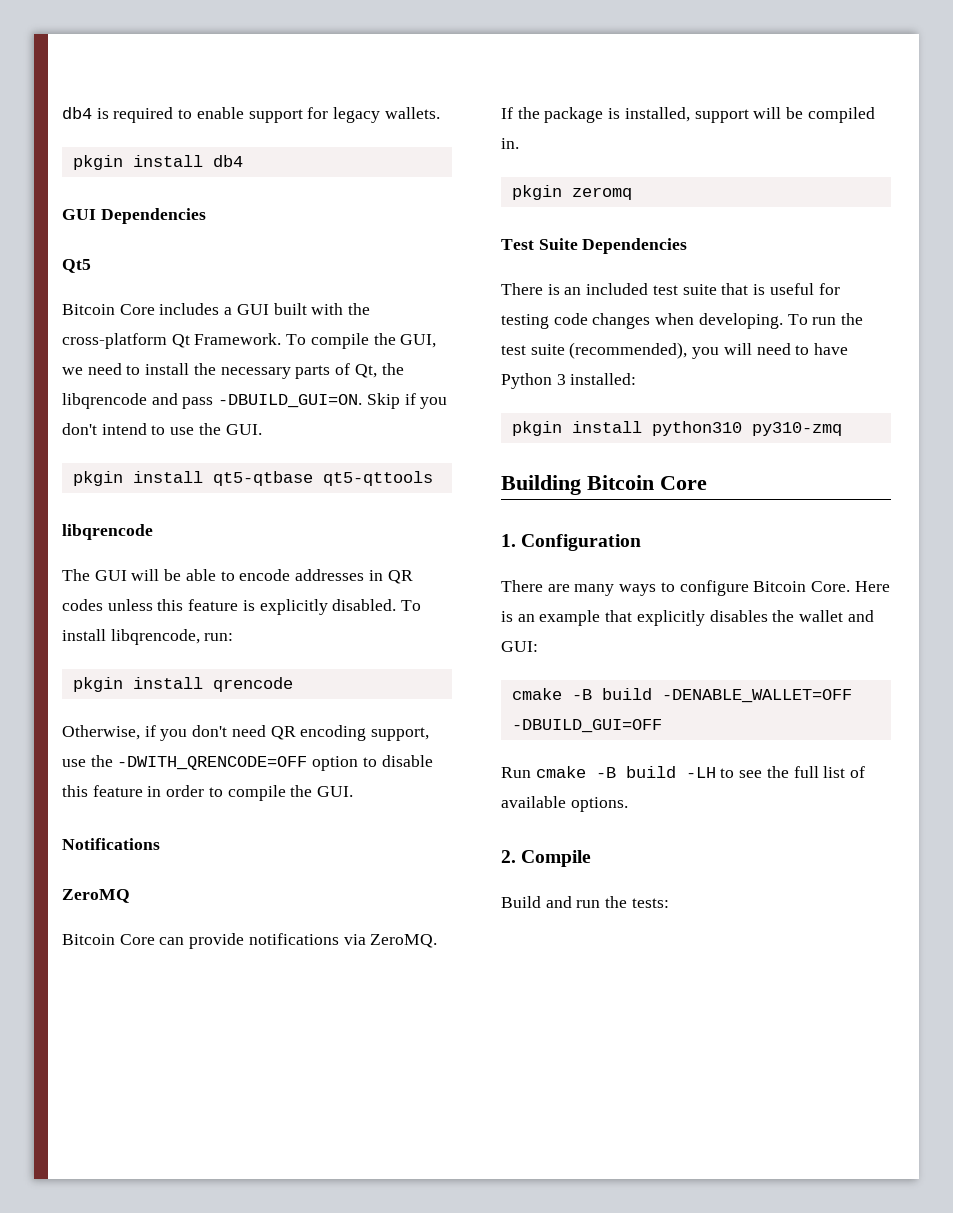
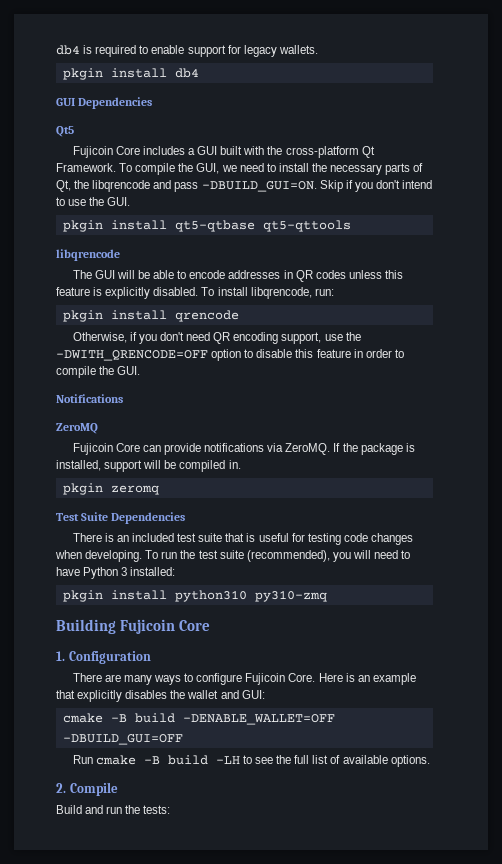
- Bitcoin Core includes a GUI built with the cross-platform Qt Framework.
+ Fujicoin Core includes a GUI built with the cross-platform Qt Framework.
- Bitcoin Core can provide notifications via ZeroMQ.
+ Fujicoin Core can provide notifications via ZeroMQ.
- Building Bitcoin Core
+ Building Fujicoin Core
- There are many ways to configure Bitcoin Core.
+ There are many ways to configure Fujicoin Core.

